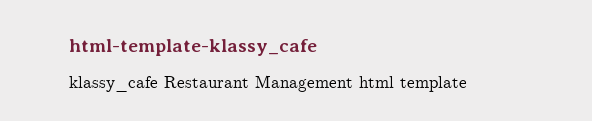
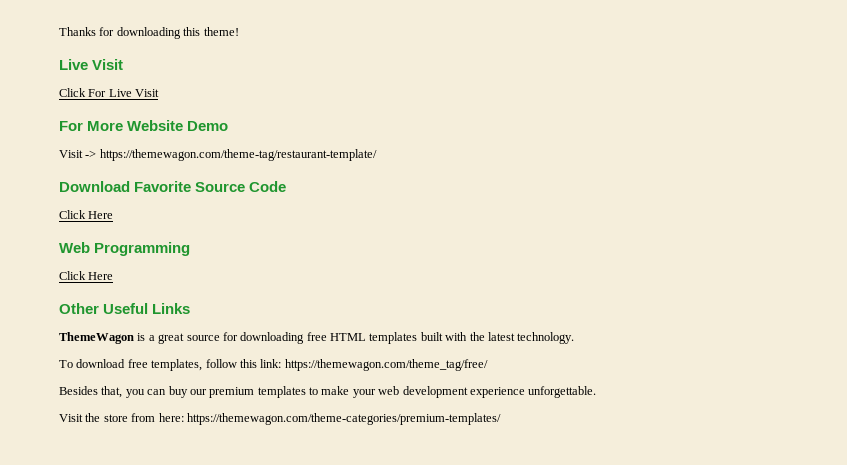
- html-template-klassy_cafe
- klassy_cafe Restaurant Management html template
+ Thanks for downloading this theme!
+ Live Visit
+ Click For Live Visit
+ For More Website Demo
+ Visit -> https://themewagon.com/theme-tag/restaurant-template/
+ Download Favorite Source Code
+ Click Here
+ Web Programming
+ Click Here
+ Other Useful Links
+ ThemeWagon is a great source for downloading free HTML templates built with the latest technology.
+ To download free templates, follow this link: https://themewagon.com/theme_tag/free/
+ Besides that, you can buy our premium templates to make your web development experience unforgettable.
+ Visit the store from here: https://themewagon.com/theme-categories/premium-templates/

